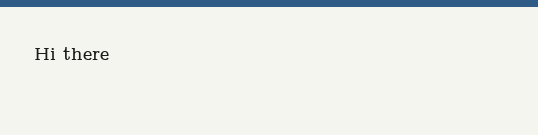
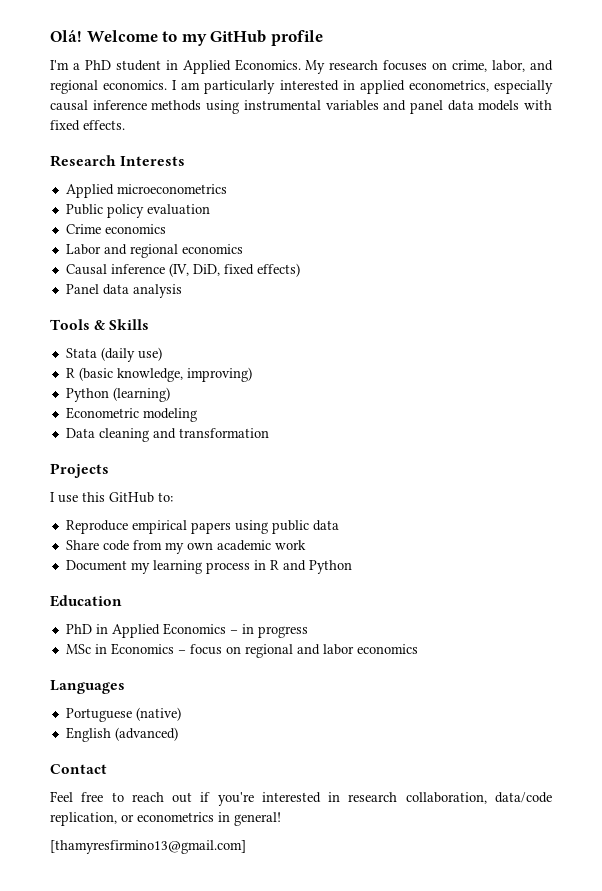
- Hi there
+ Olá! Welcome to my GitHub profile
+ I'm a PhD student in Applied Economics. My research focuses on crime, labor, and regional economics. I am particularly interested in applied econometrics, especially causal inference methods using instrumental variables and panel data models with fixed effects.
+ Research Interests
+ Applied microeconometrics
+ Public policy evaluation
+ Crime economics
+ Labor and regional economics
+ Causal inference (IV, DiD, fixed effects)
+ Panel data analysis
+ Tools & Skills
+ Stata (daily use)
+ R (basic knowledge, improving)
+ Python (learning)
+ Econometric modeling
+ Data cleaning and transformation
+ Projects
+ I use this GitHub to:
+ Reproduce empirical papers using public data
+ Share code from my own academic work
+ Document my learning process in R and Python
+ Education
+ PhD in Applied Economics – in progress
+ MSc in Economics – focus on regional and labor economics
+ Languages
+ Portuguese (native)
+ English (advanced)
+ Contact
+ Feel free to reach out if you're interested in research collaboration, data/code replication, or econometrics in general!
+ [thamyresfirmino13@gmail.com]

